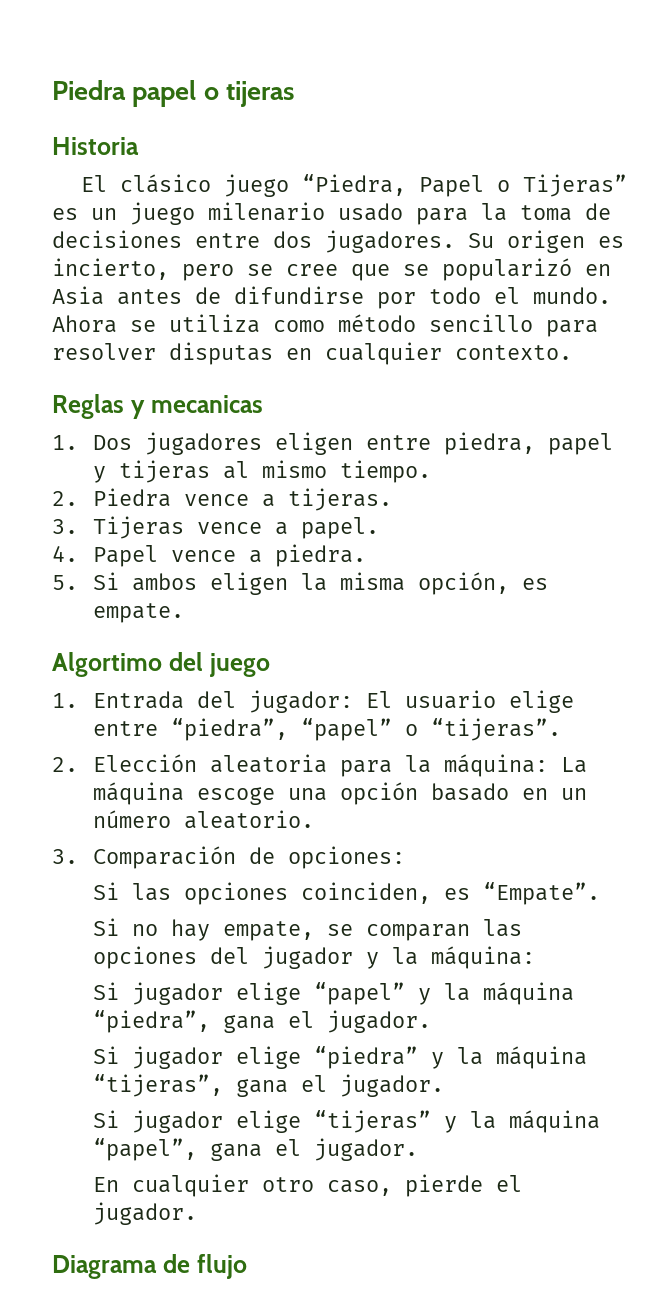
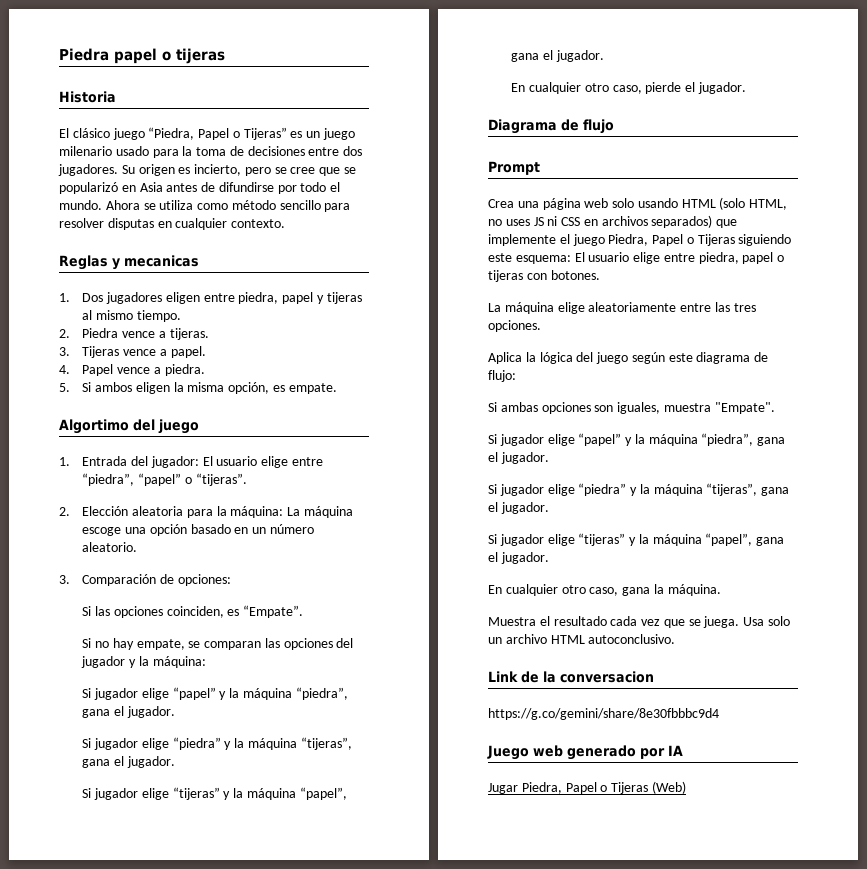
+ Prompt
+ Crea una página web solo usando HTML (solo HTML, no uses JS ni CSS en archivos separados) que implemente el juego Piedra, Papel o Tijeras siguiendo este esquema: El usuario elige entre piedra, papel o tijeras con botones.
+ La máquina elige aleatoriamente entre las tres opciones.
+ Aplica la lógica del juego según este diagrama de flujo:
+ Si ambas opciones son iguales, muestra "Empate".
+ Si jugador elige “papel” y la máquina “piedra”, gana el jugador.
+ Si jugador elige “piedra” y la máquina “tijeras”, gana el jugador.
+ Si jugador elige “tijeras” y la máquina “papel”, gana el jugador.
+ En cualquier otro caso, gana la máquina.
+ Muestra el resultado cada vez que se juega. Usa solo un archivo HTML autoconclusivo.
+ Link de la conversacion
+ https://g.co/gemini/share/8e30fbbbc9d4
+ Juego web generado por IA
+ Jugar Piedra, Papel o Tijeras (Web)

